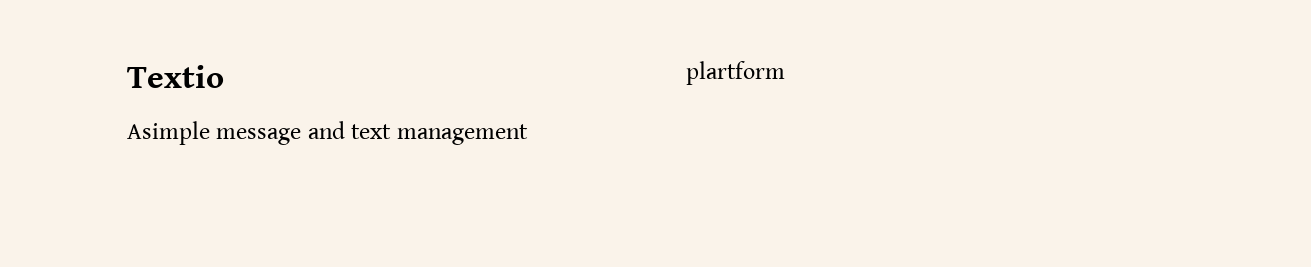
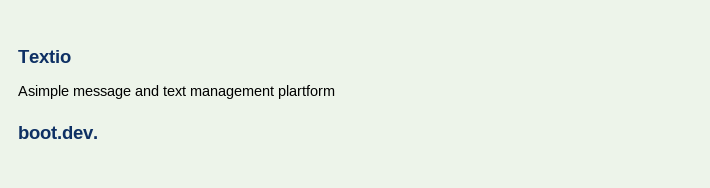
+ boot.dev.

